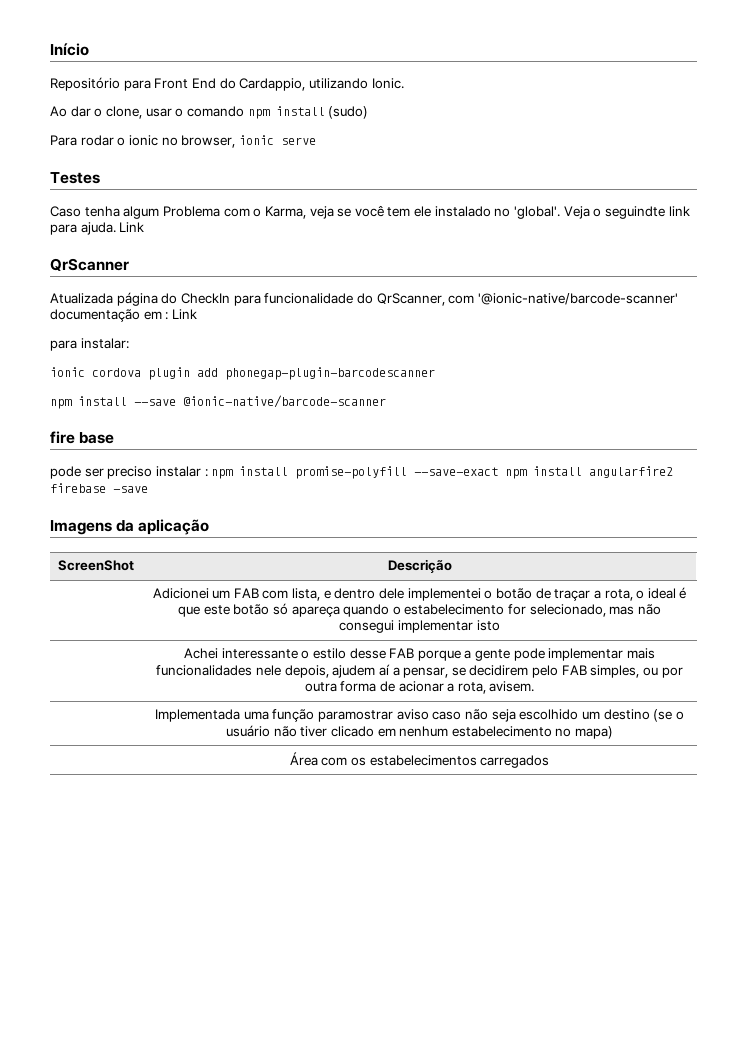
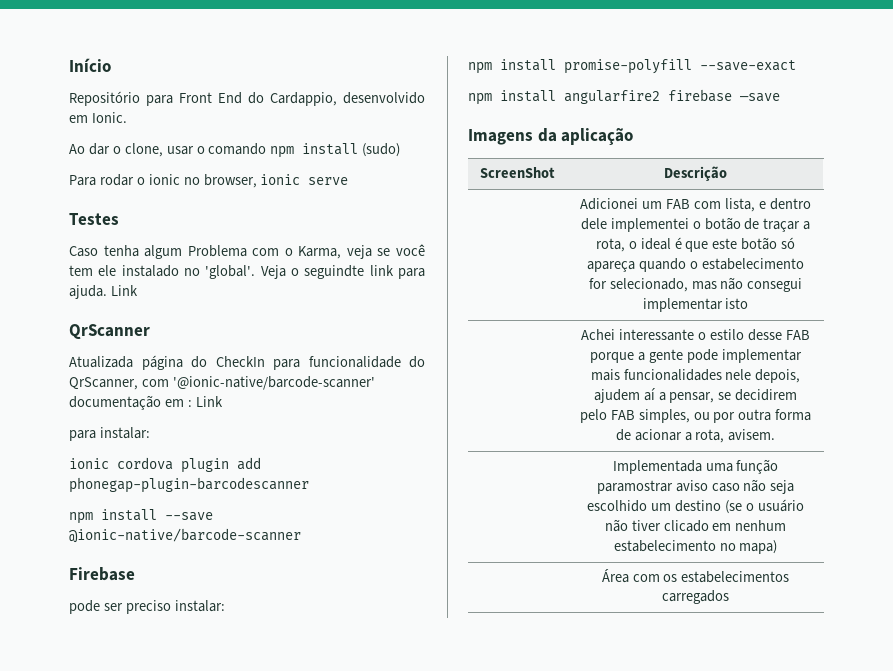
- Repositório para Front End do Cardappio, utilizando Ionic.
+ Repositório para Front End do Cardappio, desenvolvido em Ionic.
- fire base
+ Firebase
- pode ser preciso instalar : npm install promise-polyfill --save-exact npm install angularfire2 firebase —save
+ pode ser preciso instalar:
+ npm install promise-polyfill --save-exact
+ npm install angularfire2 firebase —save

